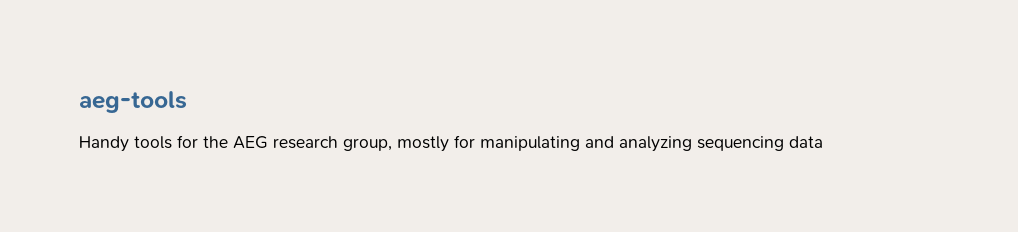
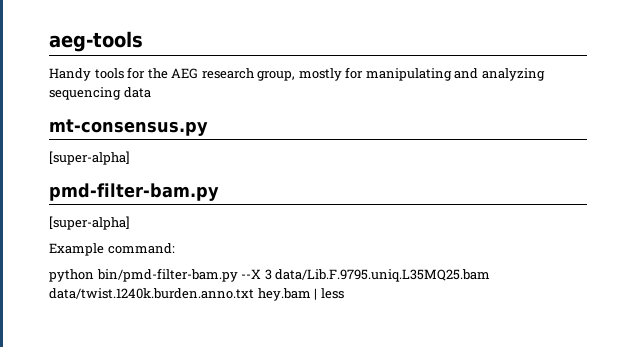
+ mt-consensus.py
+ [super-alpha]
+ pmd-filter-bam.py
+ [super-alpha]
+ Example command:
+ python bin/pmd-filter-bam.py --X 3 data/Lib.F.9795.uniq.L35MQ25.bam data/twist.1240k.burden.anno.txt hey.bam | less

